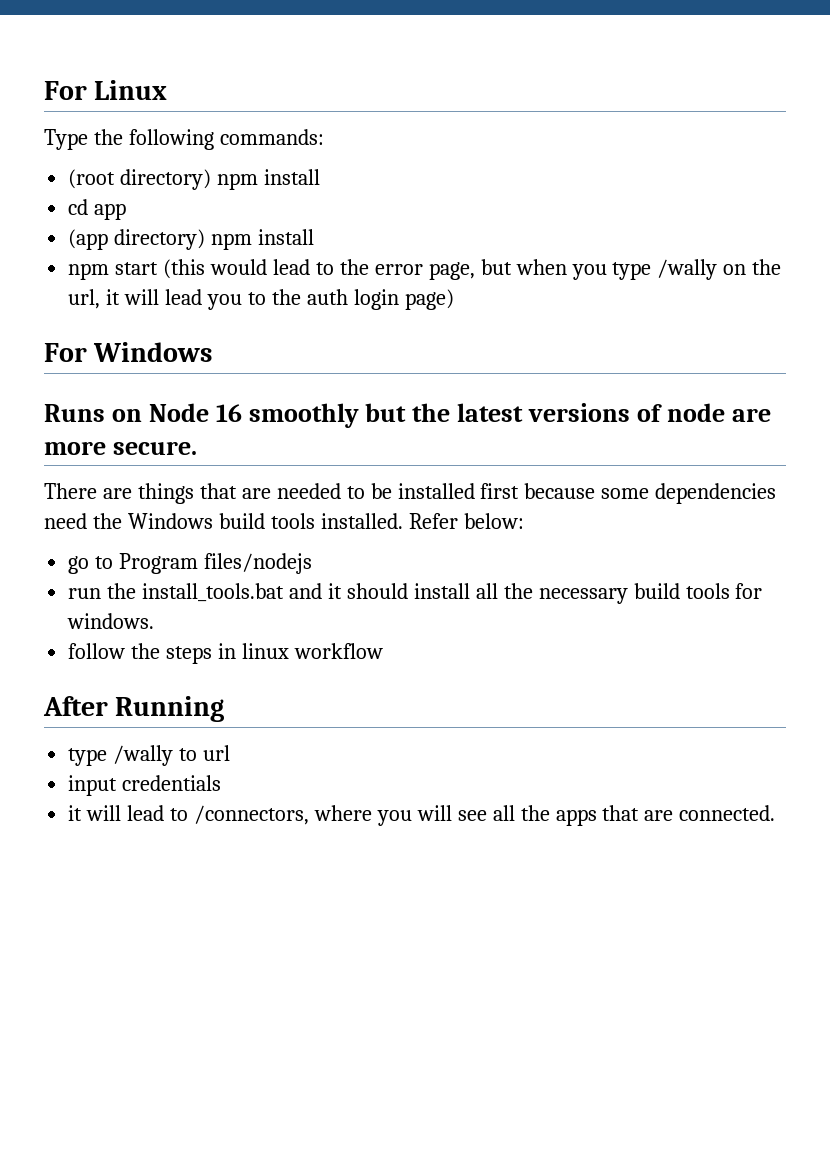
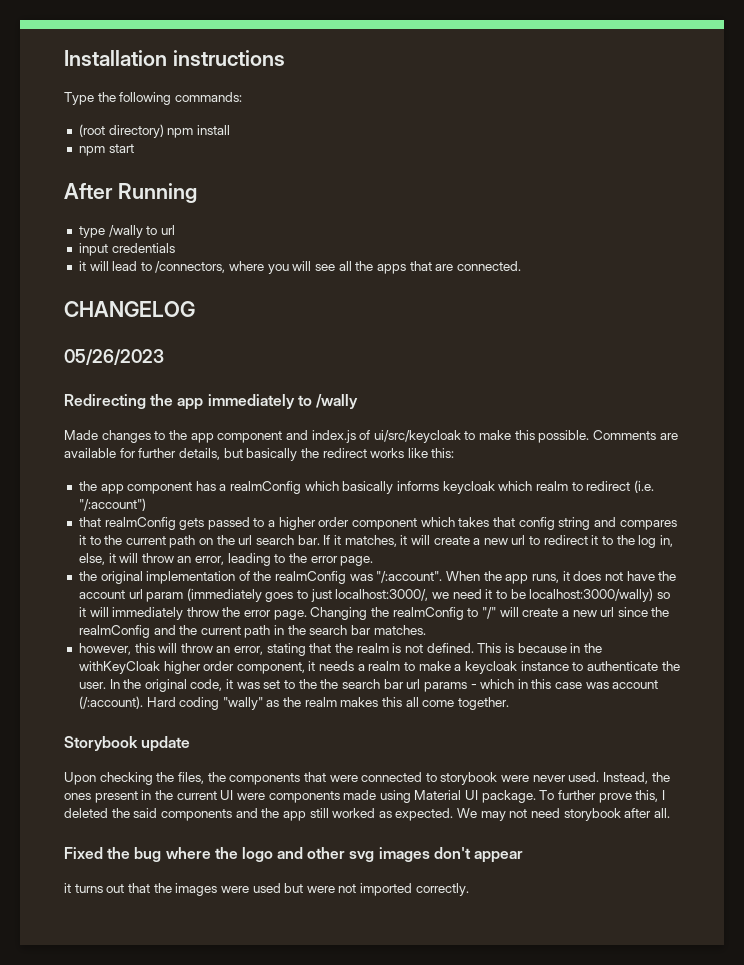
- For Linux
+ Installation instructions
- cd app
- (app directory) npm install
- npm start (this would lead to the error page, but when you type /wally on the url, it will lead you to the auth login page)
- For Windows
- Runs on Node 16 smoothly but the latest versions of node are more secure.
- There are things that are needed to be installed first because some dependencies need the Windows build tools installed. Refer below:
- go to Program files/nodejs
- run the install_tools.bat and it should install all the necessary build tools for windows.
- follow the steps in linux workflow
+ npm start
+ CHANGELOG
+ 05/26/2023
+ Redirecting the app immediately to /wally
+ Made changes to the app component and index.js of ui/src/keycloak to make this possible. Comments are available for further details, but basically the redirect works like this:
+ the app component has a realmConfig which basically informs keycloak which realm to redirect (i.e. "/:account")
+ that realmConfig gets passed to a higher order component which takes that config string and compares it to the current path on the url search bar. If it matches, it will create a new url to redirect it to the log in, else, it will throw an error, leading to the error page.
+ the original implementation of the realmConfig was "/:account". When the app runs, it does not have the account url param (immediately goes to just localhost:3000/, we need it to be localhost:3000/wally) so it will immediately throw the error page. Changing the realmConfig to "/" will create a new url since the realmConfig and the current path in the search bar matches.
+ however, this will throw an error, stating that the realm is not defined. This is because in the withKeyCloak higher order component, it needs a realm to make a keycloak instance to authenticate the user. In the original code, it was set to the the search bar url params - which in this case was account (/:account). Hard coding "wally" as the realm makes this all come together.
+ Storybook update
+ Upon checking the files, the components that were connected to storybook were never used. Instead, the ones present in the current UI were components made using Material UI package. To further prove this, I deleted the said components and the app still worked as expected. We may not need storybook after all.
+ Fixed the bug where the logo and other svg images don't appear
+ it turns out that the images were used but were not imported correctly.

